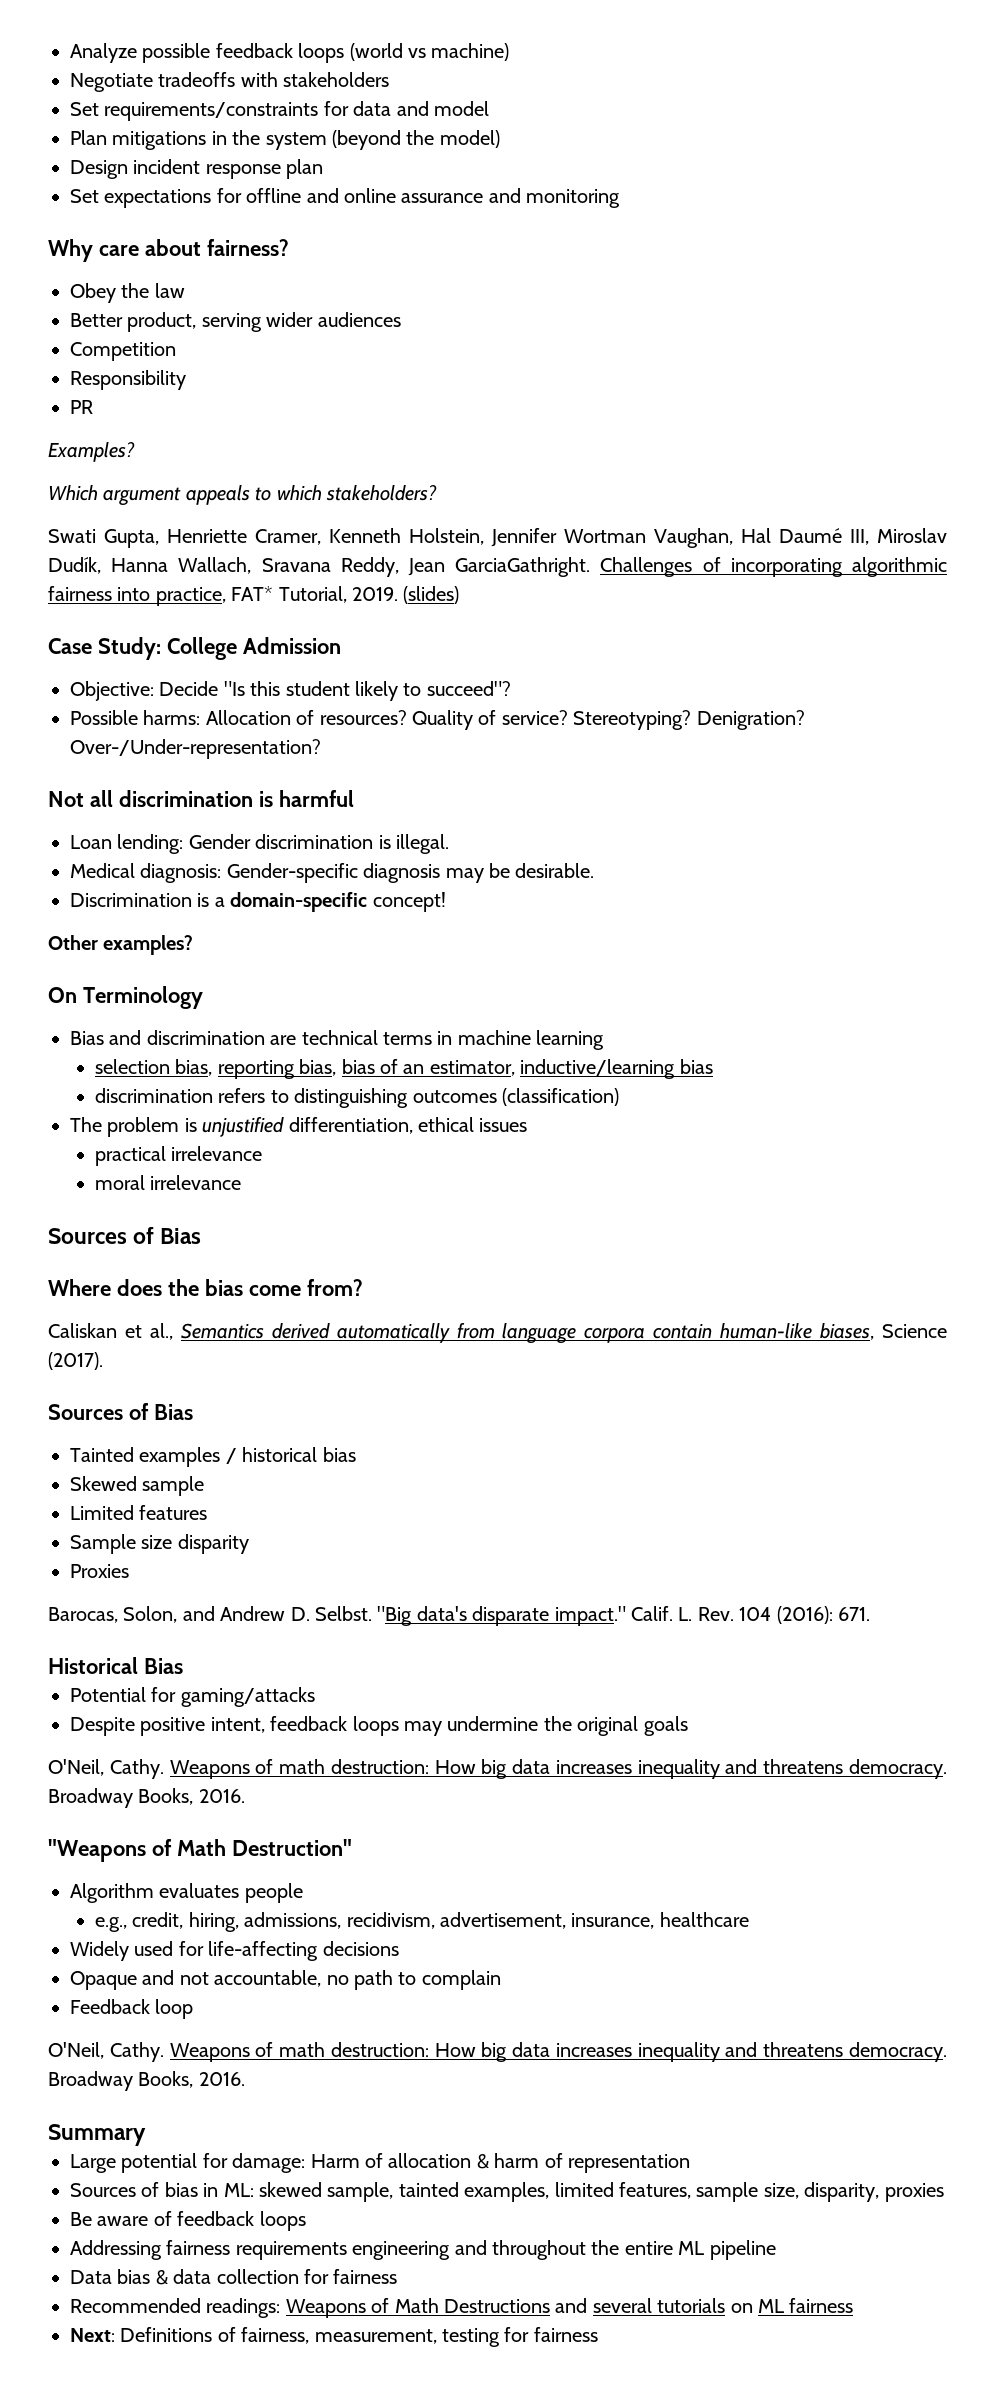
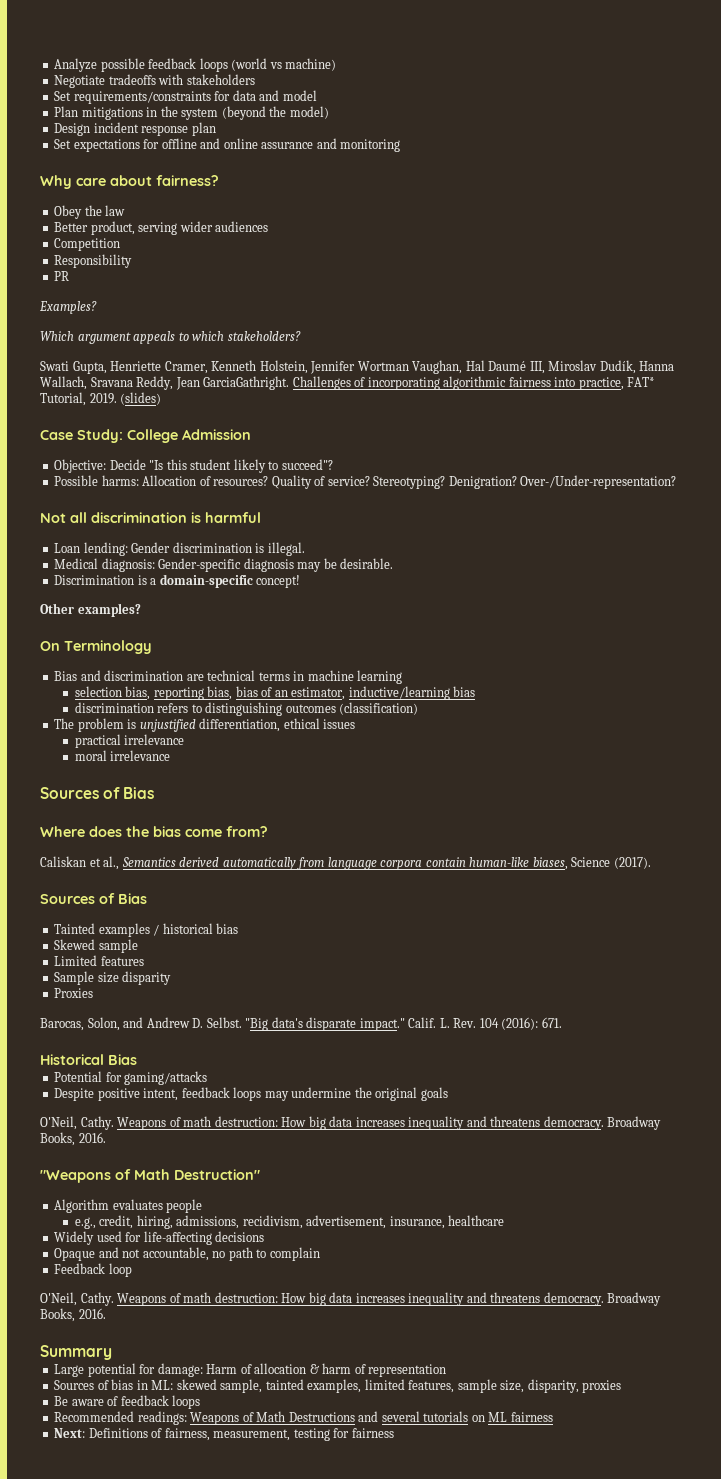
- Addressing fairness requirements engineering and throughout the entire ML pipeline
- Data bias & data collection for fairness

